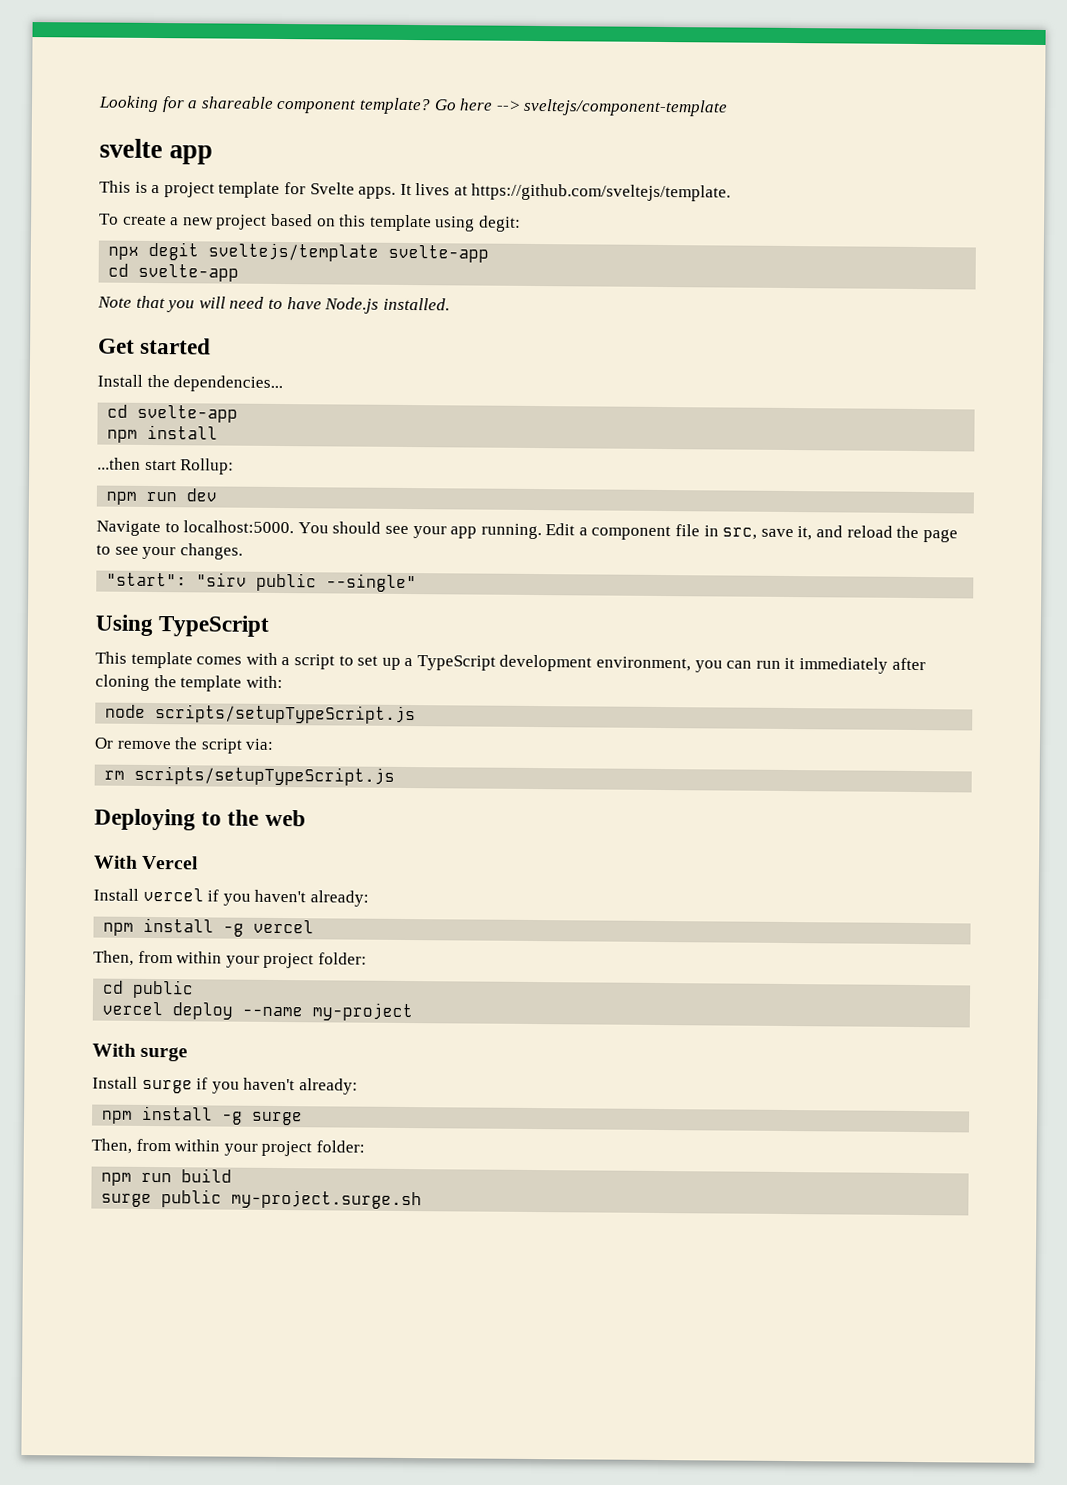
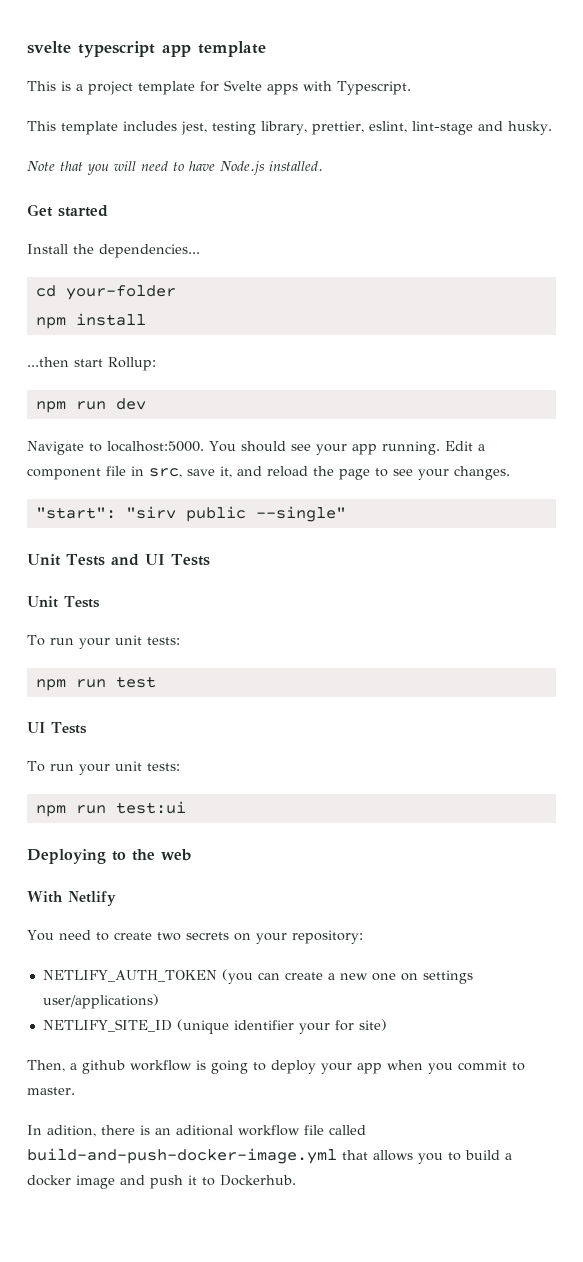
- Looking for a shareable component template? Go here --> sveltejs/component-template
- svelte app
+ svelte typescript app template
- This is a project template for Svelte apps. It lives at https://github.com/sveltejs/template.
- To create a new project based on this template using degit:
- npx degit sveltejs/template svelte-app
- cd svelte-app
+ This is a project template for Svelte apps with Typescript.
+ This template includes jest, testing library, prettier, eslint, lint-stage and husky.
  Install the dependencies...
- cd svelte-app
+ cd your-folder
- Using TypeScript
- This template comes with a script to set up a TypeScript development environment, you can run it immediately after cloning the template with:
- node scripts/setupTypeScript.js
- Or remove the script via:
- rm scripts/setupTypeScript.js
+ Unit Tests and UI Tests
+ Unit Tests
+ To run your unit tests:
+ npm run test
+ UI Tests
+ To run your unit tests:
+ npm run test:ui
- With Vercel
- Install vercel if you haven't already:
- npm install -g vercel
- Then, from within your project folder:
- cd public
- vercel deploy --name my-project
- With surge
- Install surge if you haven't already:
- npm install -g surge
- Then, from within your project folder:
- npm run build
- surge public my-project.surge.sh
+ With Netlify
+ You need to create two secrets on your repository:
+ NETLIFY_AUTH_TOKEN (you can create a new one on settings user/applications)
+ NETLIFY_SITE_ID (unique identifier your for site)
+ Then, a github workflow is going to deploy your app when you commit to master.
+ In adition, there is an aditional workflow file called build-and-push-docker-image.yml that allows you to build a docker image and push it to Dockerhub.

